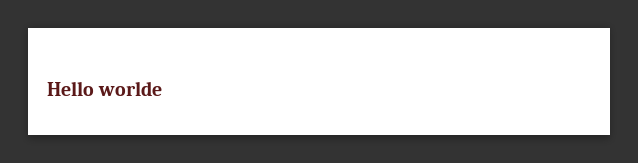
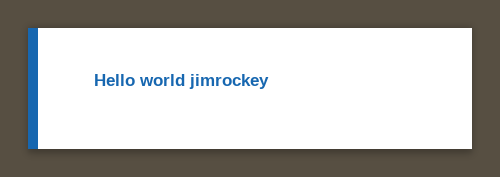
- Hello worlde
+ Hello world jimrockey

